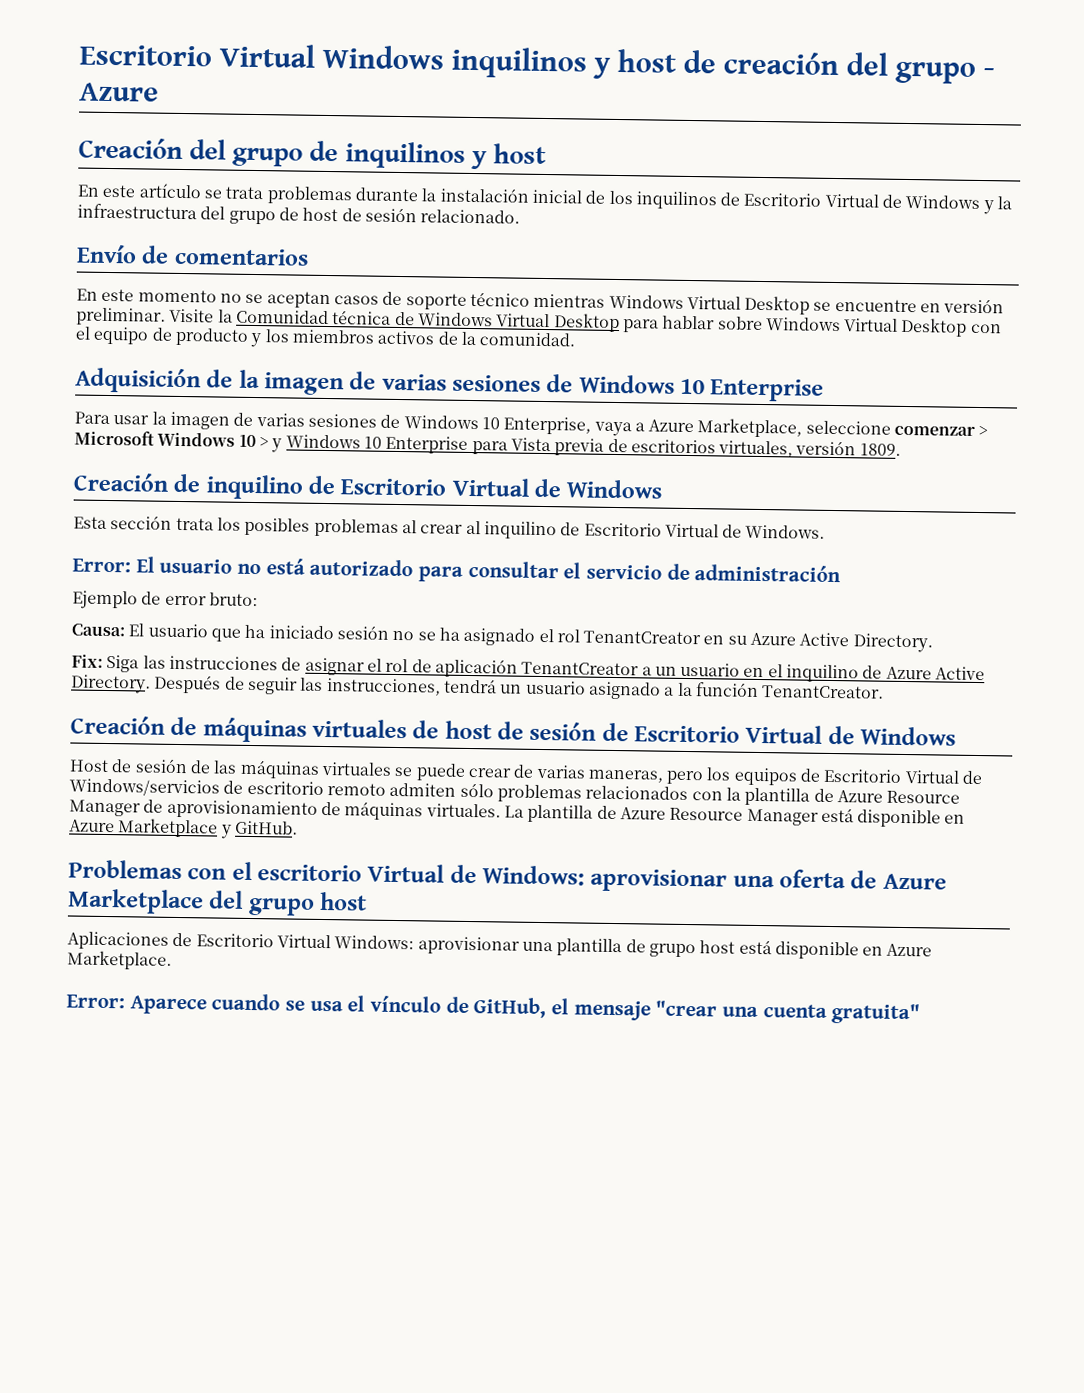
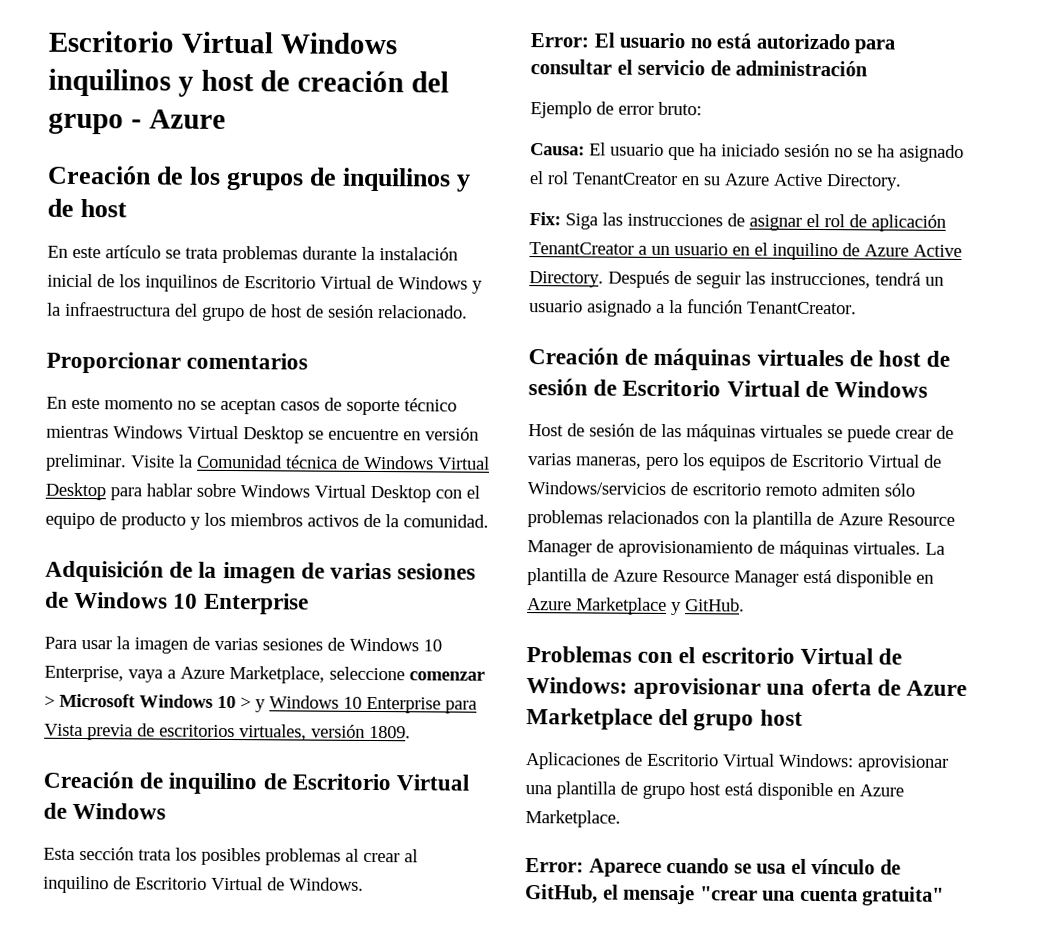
- Creación del grupo de inquilinos y host
+ Creación de los grupos de inquilinos y de host
- Envío de comentarios
+ Proporcionar comentarios

